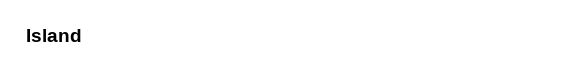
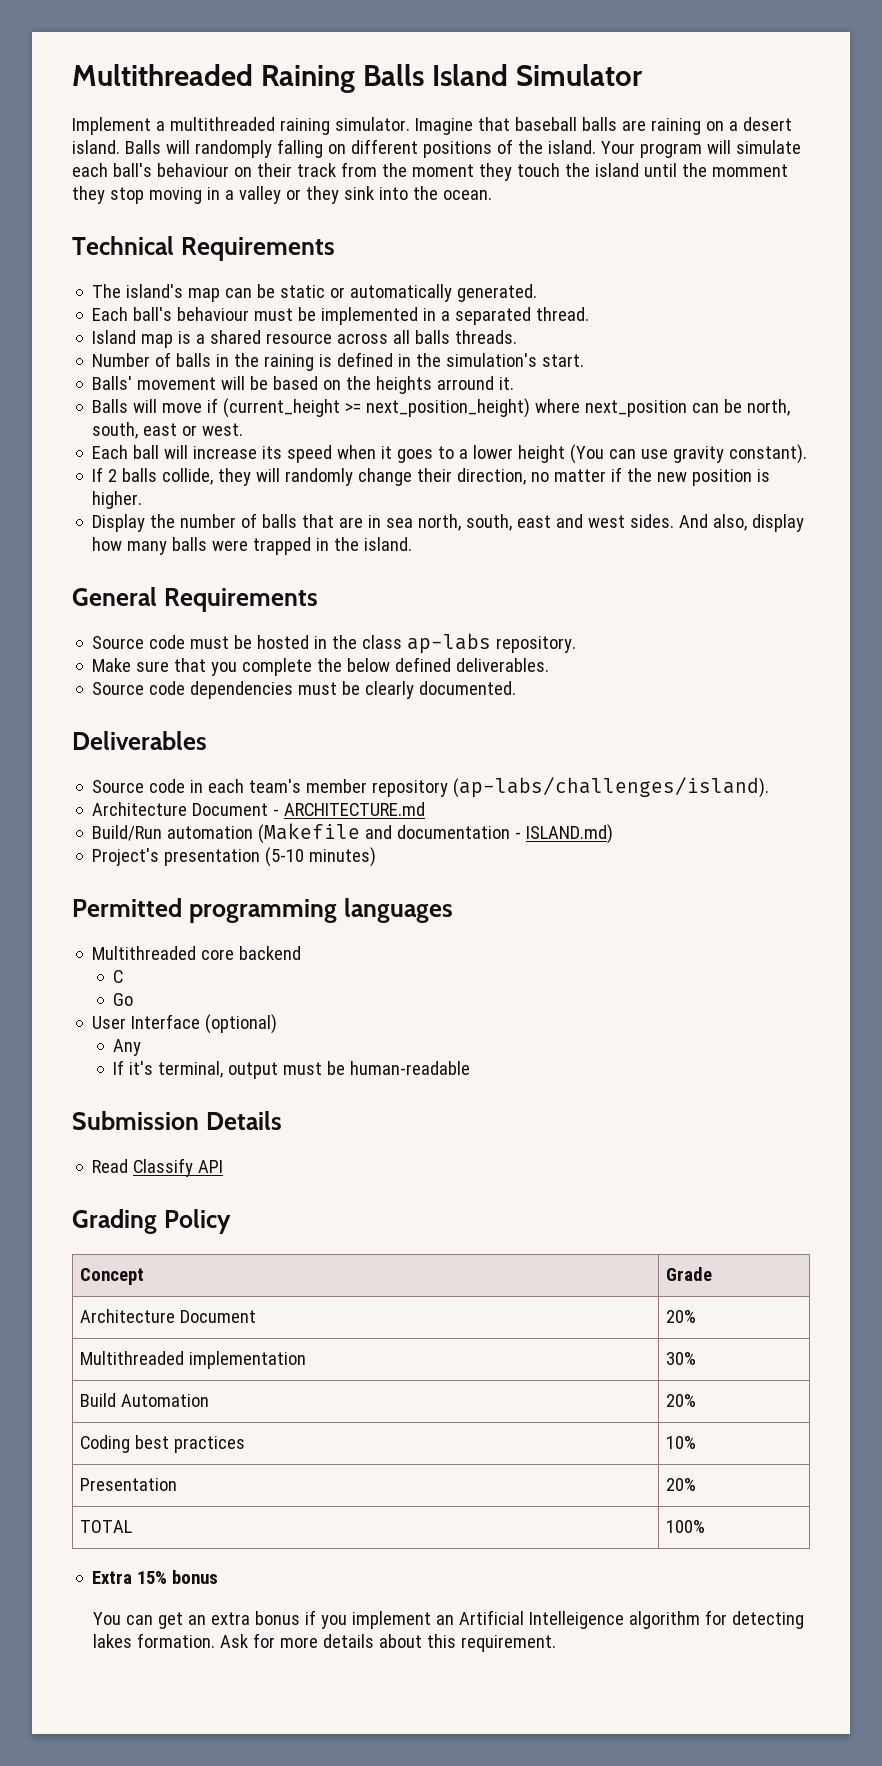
- Island
+ Multithreaded Raining Balls Island Simulator
+ Implement a multithreaded raining simulator. Imagine that baseball balls are raining on a desert island. Balls will randomply falling on different positions of the island. Your program will simulate each ball's behaviour on their track from the moment they touch the island until the momment they stop moving in a valley or they sink into the ocean.
+ Technical Requirements
+ The island's map can be static or automatically generated.
+ Each ball's behaviour must be implemented in a separated thread.
+ Island map is a shared resource across all balls threads.
+ Number of balls in the raining is defined in the simulation's start.
+ Balls' movement will be based on the heights arround it.
+ Balls will move if (current_height >= next_position_height) where next_position can be north, south, east or west.
+ Each ball will increase its speed when it goes to a lower height (You can use gravity constant).
+ If 2 balls collide, they will randomly change their direction, no matter if the new position is higher.
+ Display the number of balls that are in sea north, south, east and west sides. And also, display how many balls were trapped in the island.
+ General Requirements
+ Source code must be hosted in the class ap-labs repository.
+ Make sure that you complete the below defined deliverables.
+ Source code dependencies must be clearly documented.
+ Deliverables
+ Source code in each team's member repository (ap-labs/challenges/island).
+ Architecture Document - ARCHITECTURE.md
+ Build/Run automation (Makefile and documentation - ISLAND.md)
+ Project's presentation (5-10 minutes)
+ Permitted programming languages
+ Multithreaded core backend
+ C
+ Go
+ User Interface (optional)
+ Any
+ If it's terminal, output must be human-readable
+ Submission Details
+ Read Classify API
+ Grading Policy
+ Concept | Grade
+ Architecture Document | 20%
+ Multithreaded implementation | 30%
+ Build Automation | 20%
+ Coding best practices | 10%
+ Presentation | 20%
+ TOTAL | 100%
+ Extra 15% bonus
+ You can get an extra bonus if you implement an Artificial Intelleigence algorithm for detecting lakes formation. Ask for more details about this requirement.

